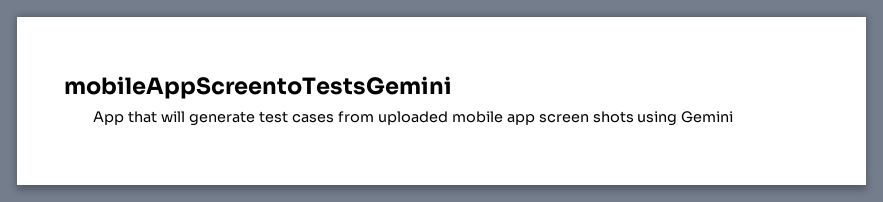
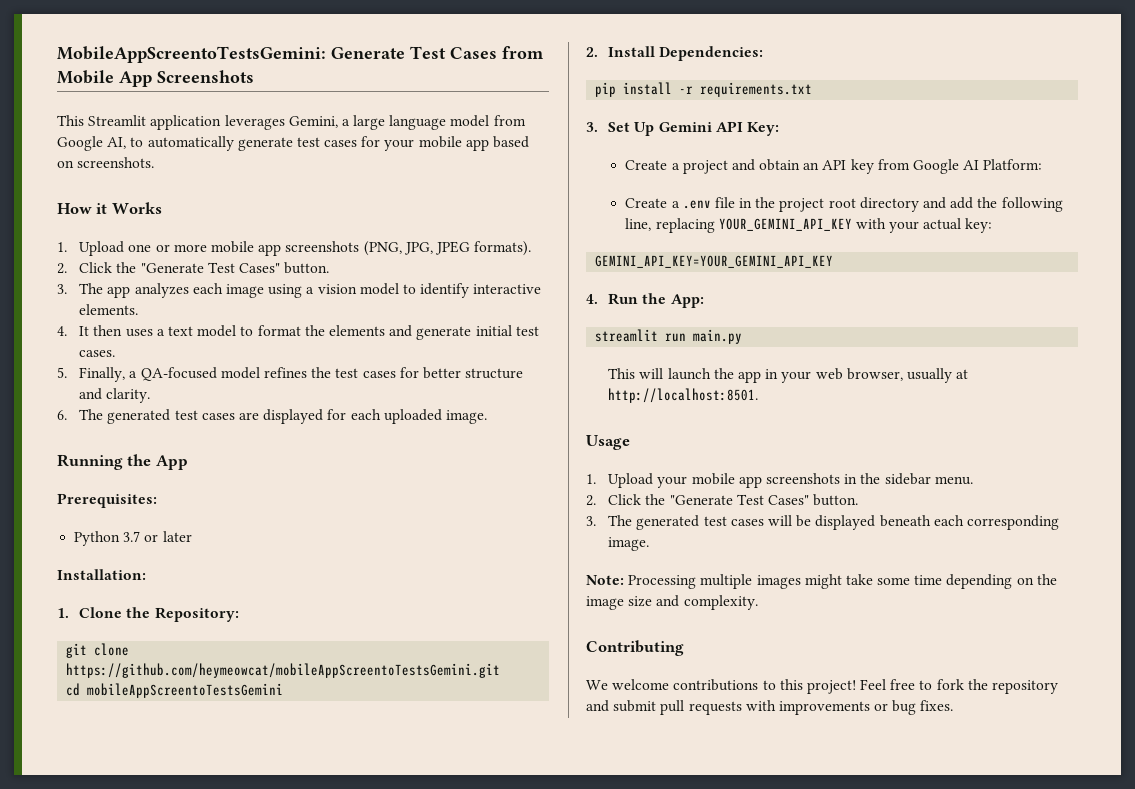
- mobileAppScreentoTestsGemini
- App that will generate test cases from uploaded mobile app screen shots using Gemini
+ MobileAppScreentoTestsGemini: Generate Test Cases from Mobile App Screenshots
+ This Streamlit application leverages Gemini, a large language model from Google AI, to automatically generate test cases for your mobile app based on screenshots.
+ How it Works
+ 1. Upload one or more mobile app screenshots (PNG, JPG, JPEG formats).
+ 2. Click the "Generate Test Cases" button.
+ 3. The app analyzes each image using a vision model to identify interactive elements.
+ 4. It then uses a text model to format the elements and generate initial test cases.
+ 5. Finally, a QA-focused model refines the test cases for better structure and clarity.
+ 6. The generated test cases are displayed for each uploaded image.
+ Running the App
+ Prerequisites:
+ Python 3.7 or later
+ Installation:
+ 1. Clone the Repository:
+ git clone https://github.com/heymeowcat/mobileAppScreentoTestsGemini.git
+ cd mobileAppScreentoTestsGemini
+ 2. Install Dependencies:
+ pip install -r requirements.txt
+ 3. Set Up Gemini API Key:
+ Create a project and obtain an API key from Google AI Platform:
+ Create a .env file in the project root directory and add the following line, replacing YOUR_GEMINI_API_KEY with your actual key:
+ GEMINI_API_KEY=YOUR_GEMINI_API_KEY
+ 4. Run the App:
+ streamlit run main.py
+ This will launch the app in your web browser, usually at http://localhost:8501.
+ Usage
+ 1. Upload your mobile app screenshots in the sidebar menu.
+ 2. Click the "Generate Test Cases" button.
+ 3. The generated test cases will be displayed beneath each corresponding image.
+ Note: Processing multiple images might take some time depending on the image size and complexity.
+ Contributing
+ We welcome contributions to this project! Feel free to fork the repository and submit pull requests with improvements or bug fixes.

